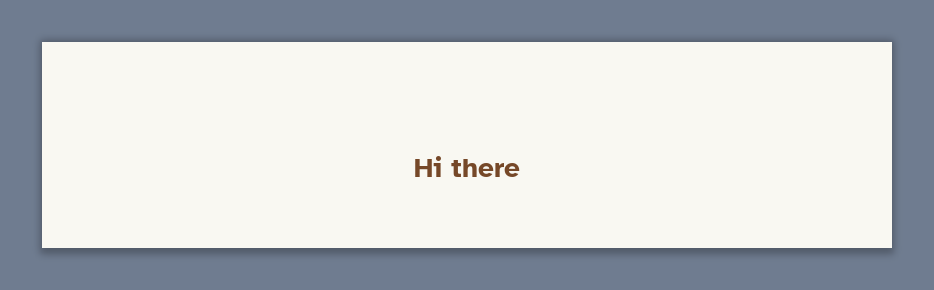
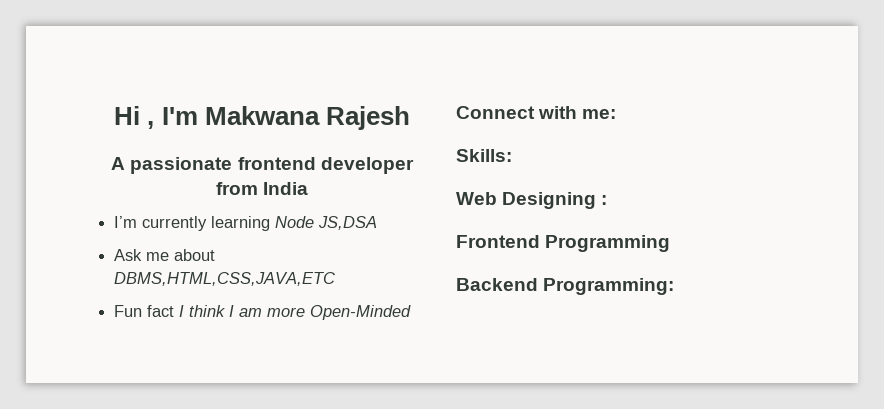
- Hi there
+ Hi , I'm Makwana Rajesh
+ A passionate frontend developer from India
+ I’m currently learning Node JS,DSA
+ Ask me about DBMS,HTML,CSS,JAVA,ETC
+ Fun fact I think I am more Open-Minded
+ Connect with me:
+ Skills:
+ Web Designing :
+ Frontend Programming
+ Backend Programming:

